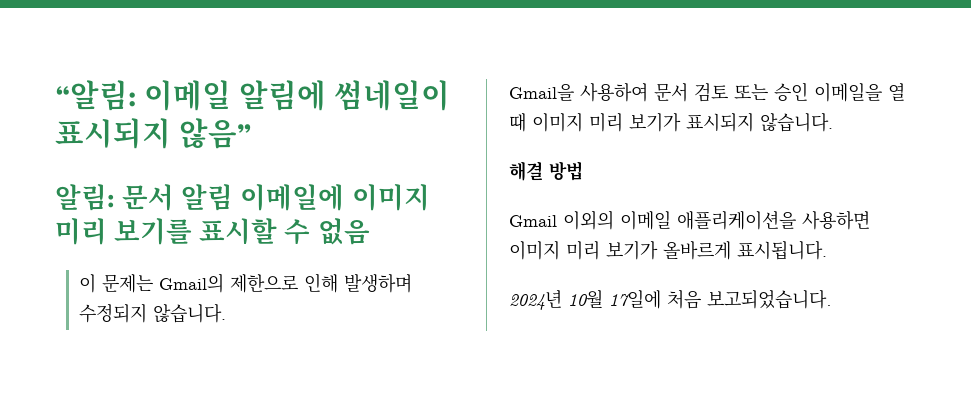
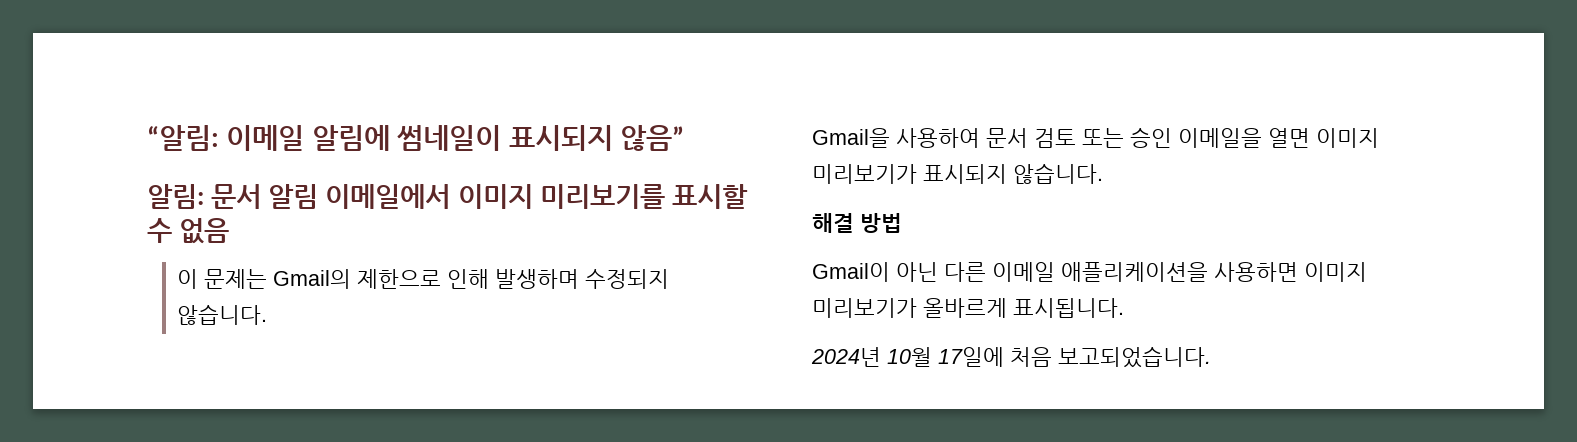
- 알림: 문서 알림 이메일에 이미지 미리 보기를 표시할 수 없음
+ 알림: 문서 알림 이메일에서 이미지 미리보기를 표시할 수 없음
- Gmail을 사용하여 문서 검토 또는 승인 이메일을 열 때 이미지 미리 보기가 표시되지 않습니다.
+ Gmail을 사용하여 문서 검토 또는 승인 이메일을 열면 이미지 미리보기가 표시되지 않습니다.
- Gmail 이외의 이메일 애플리케이션을 사용하면 이미지 미리 보기가 올바르게 표시됩니다.
+ Gmail이 아닌 다른 이메일 애플리케이션을 사용하면 이미지 미리보기가 올바르게 표시됩니다.

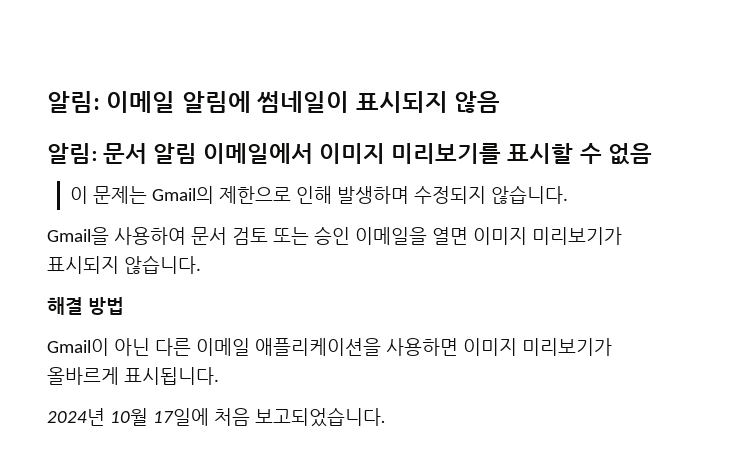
- “알림: 이메일 알림에 썸네일이 표시되지 않음”
+ 알림: 이메일 알림에 썸네일이 표시되지 않음

